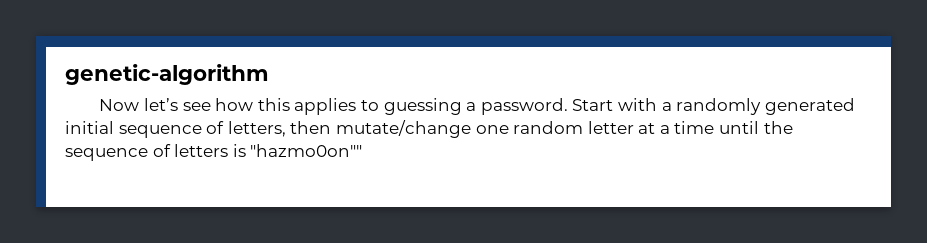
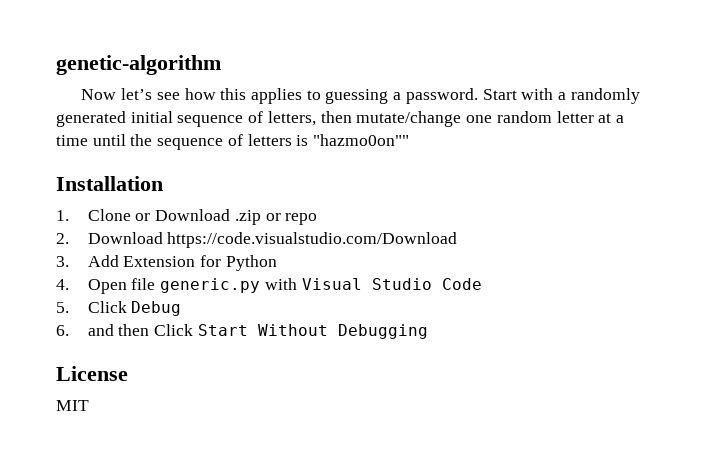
+ Installation
+ 1. Clone or Download .zip or repo
+ 2. Download https://code.visualstudio.com/Download
+ 3. Add Extension for Python
+ 4. Open file generic.py with Visual Studio Code
+ 5. Click Debug
+ 6. and then Click Start Without Debugging
+ License
+ MIT

